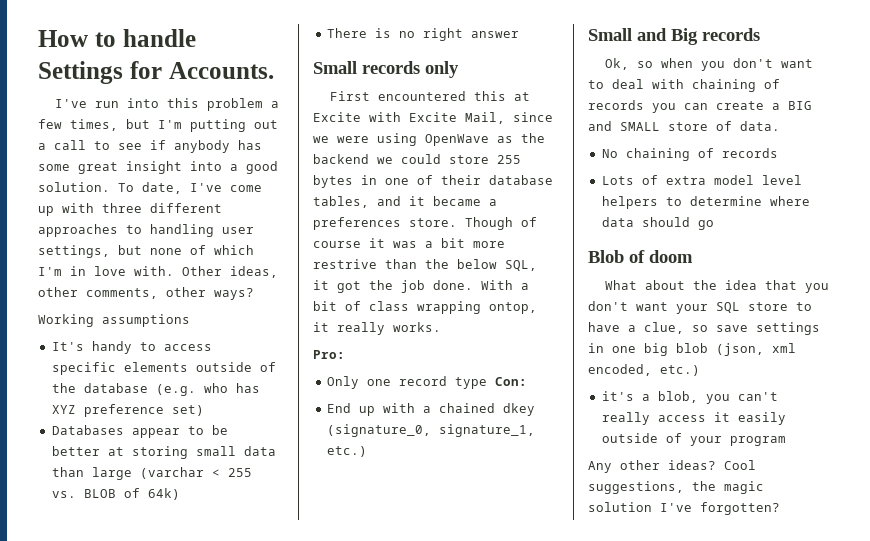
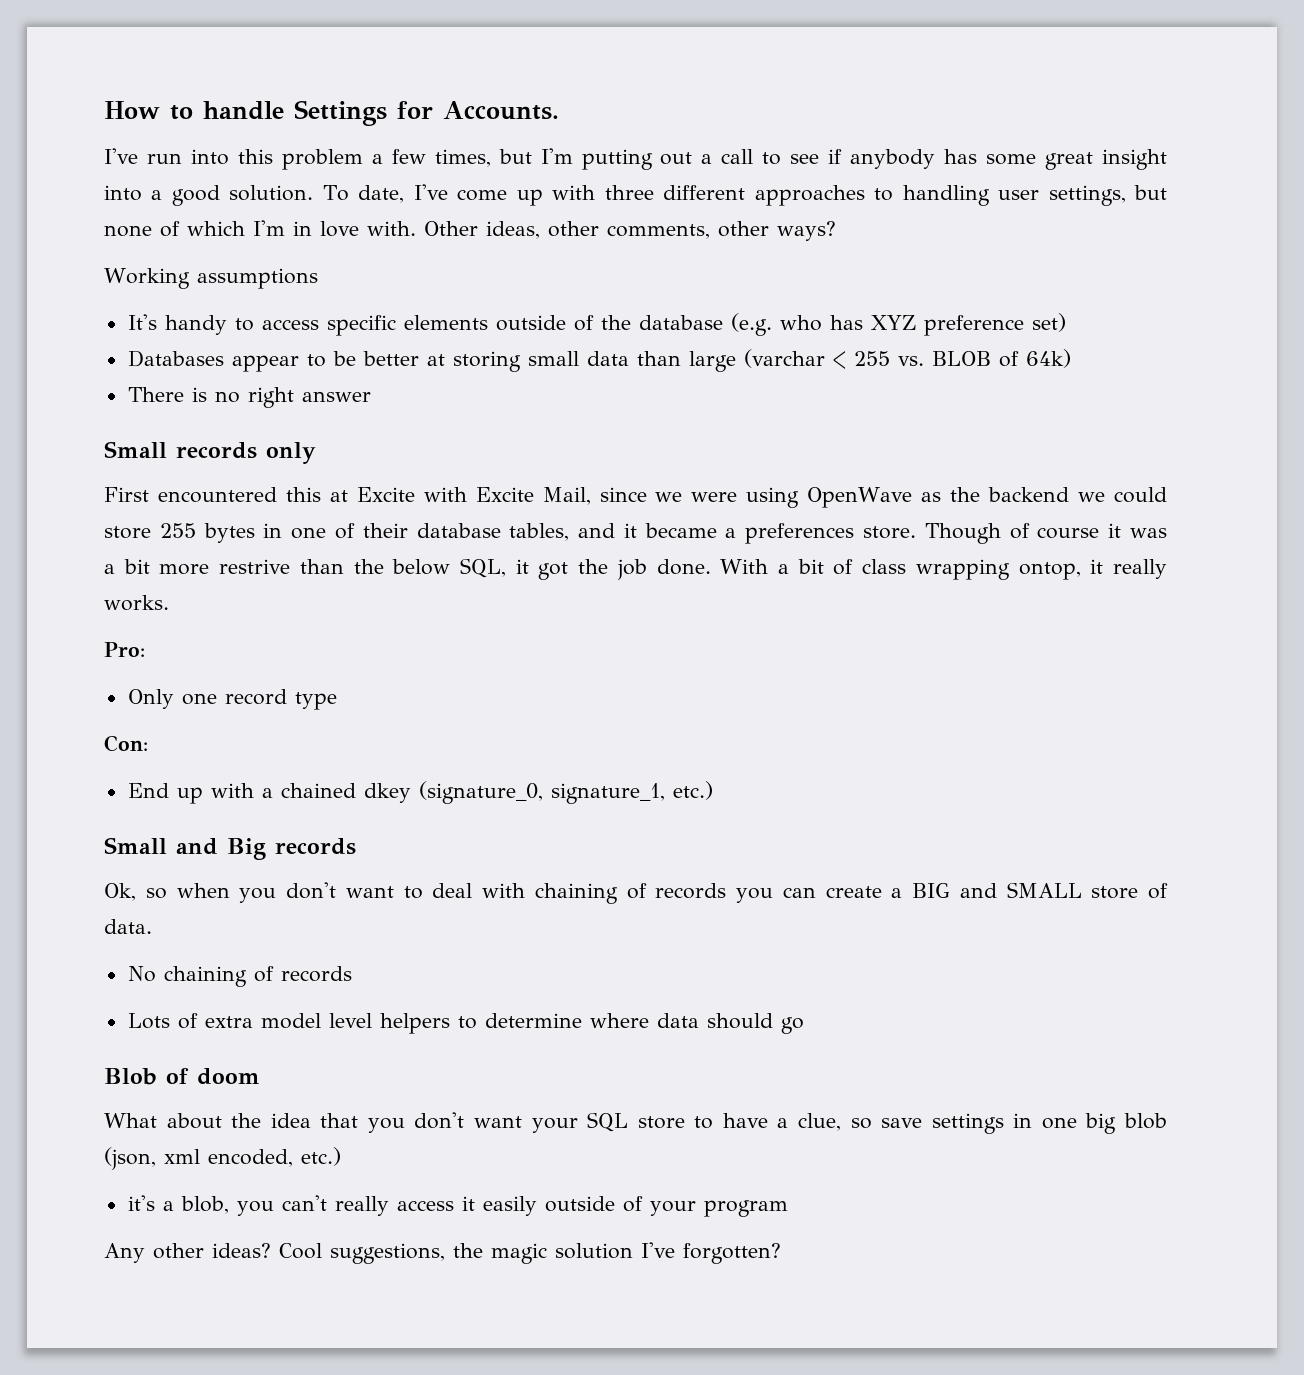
- Only one record type Con:
+ Only one record type
+ Con:

